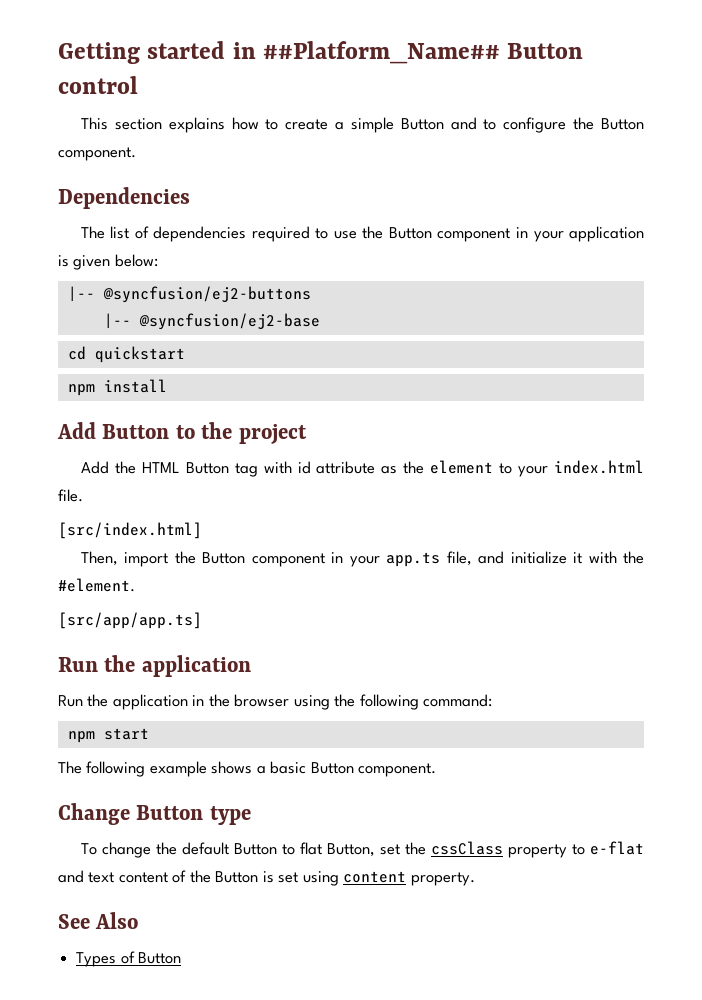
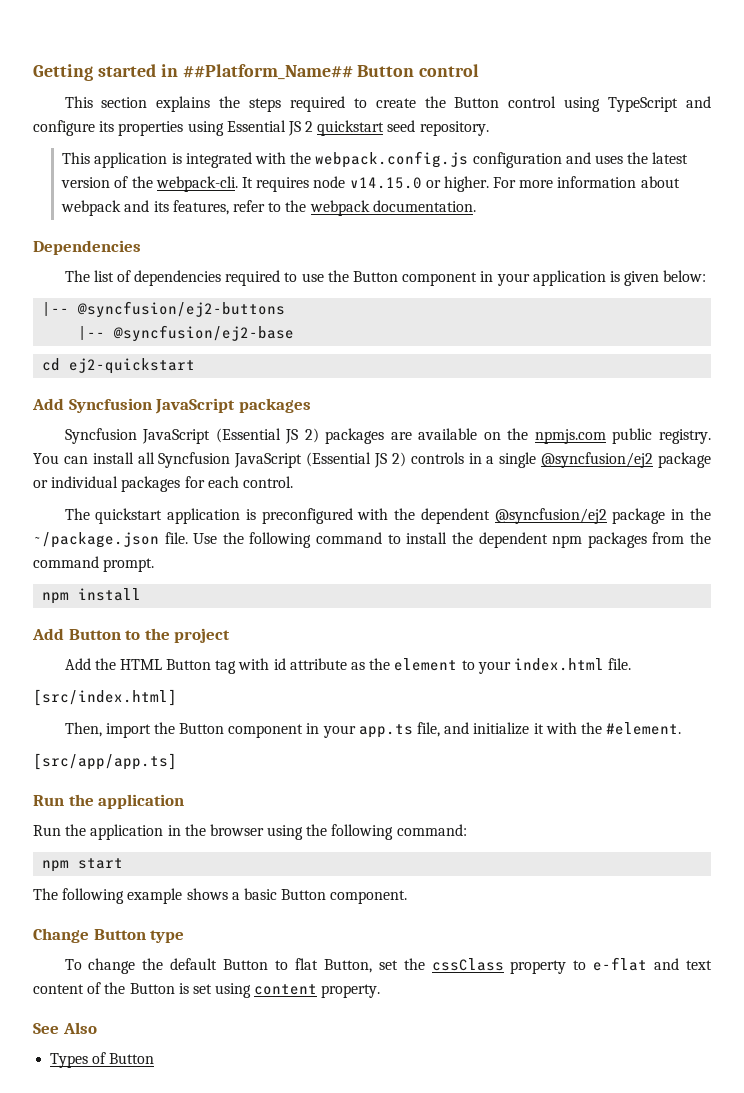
- This section explains how to create a simple Button and to configure the Button component.
+ This section explains the steps required to create the Button control using TypeScript and configure its properties using Essential JS 2 quickstart seed repository.
+ This application is integrated with the webpack.config.js configuration and uses the latest version of the webpack-cli. It requires node v14.15.0 or higher. For more information about webpack and its features, refer to the webpack documentation.
- cd quickstart
+ cd ej2-quickstart
+ Add Syncfusion JavaScript packages
+ Syncfusion JavaScript (Essential JS 2) packages are available on the npmjs.com public registry. You can install all Syncfusion JavaScript (Essential JS 2) controls in a single @syncfusion/ej2 package or individual packages for each control.
+ The quickstart application is preconfigured with the dependent @syncfusion/ej2 package in the ~/package.json file. Use the following command to install the dependent npm packages from the command prompt.

